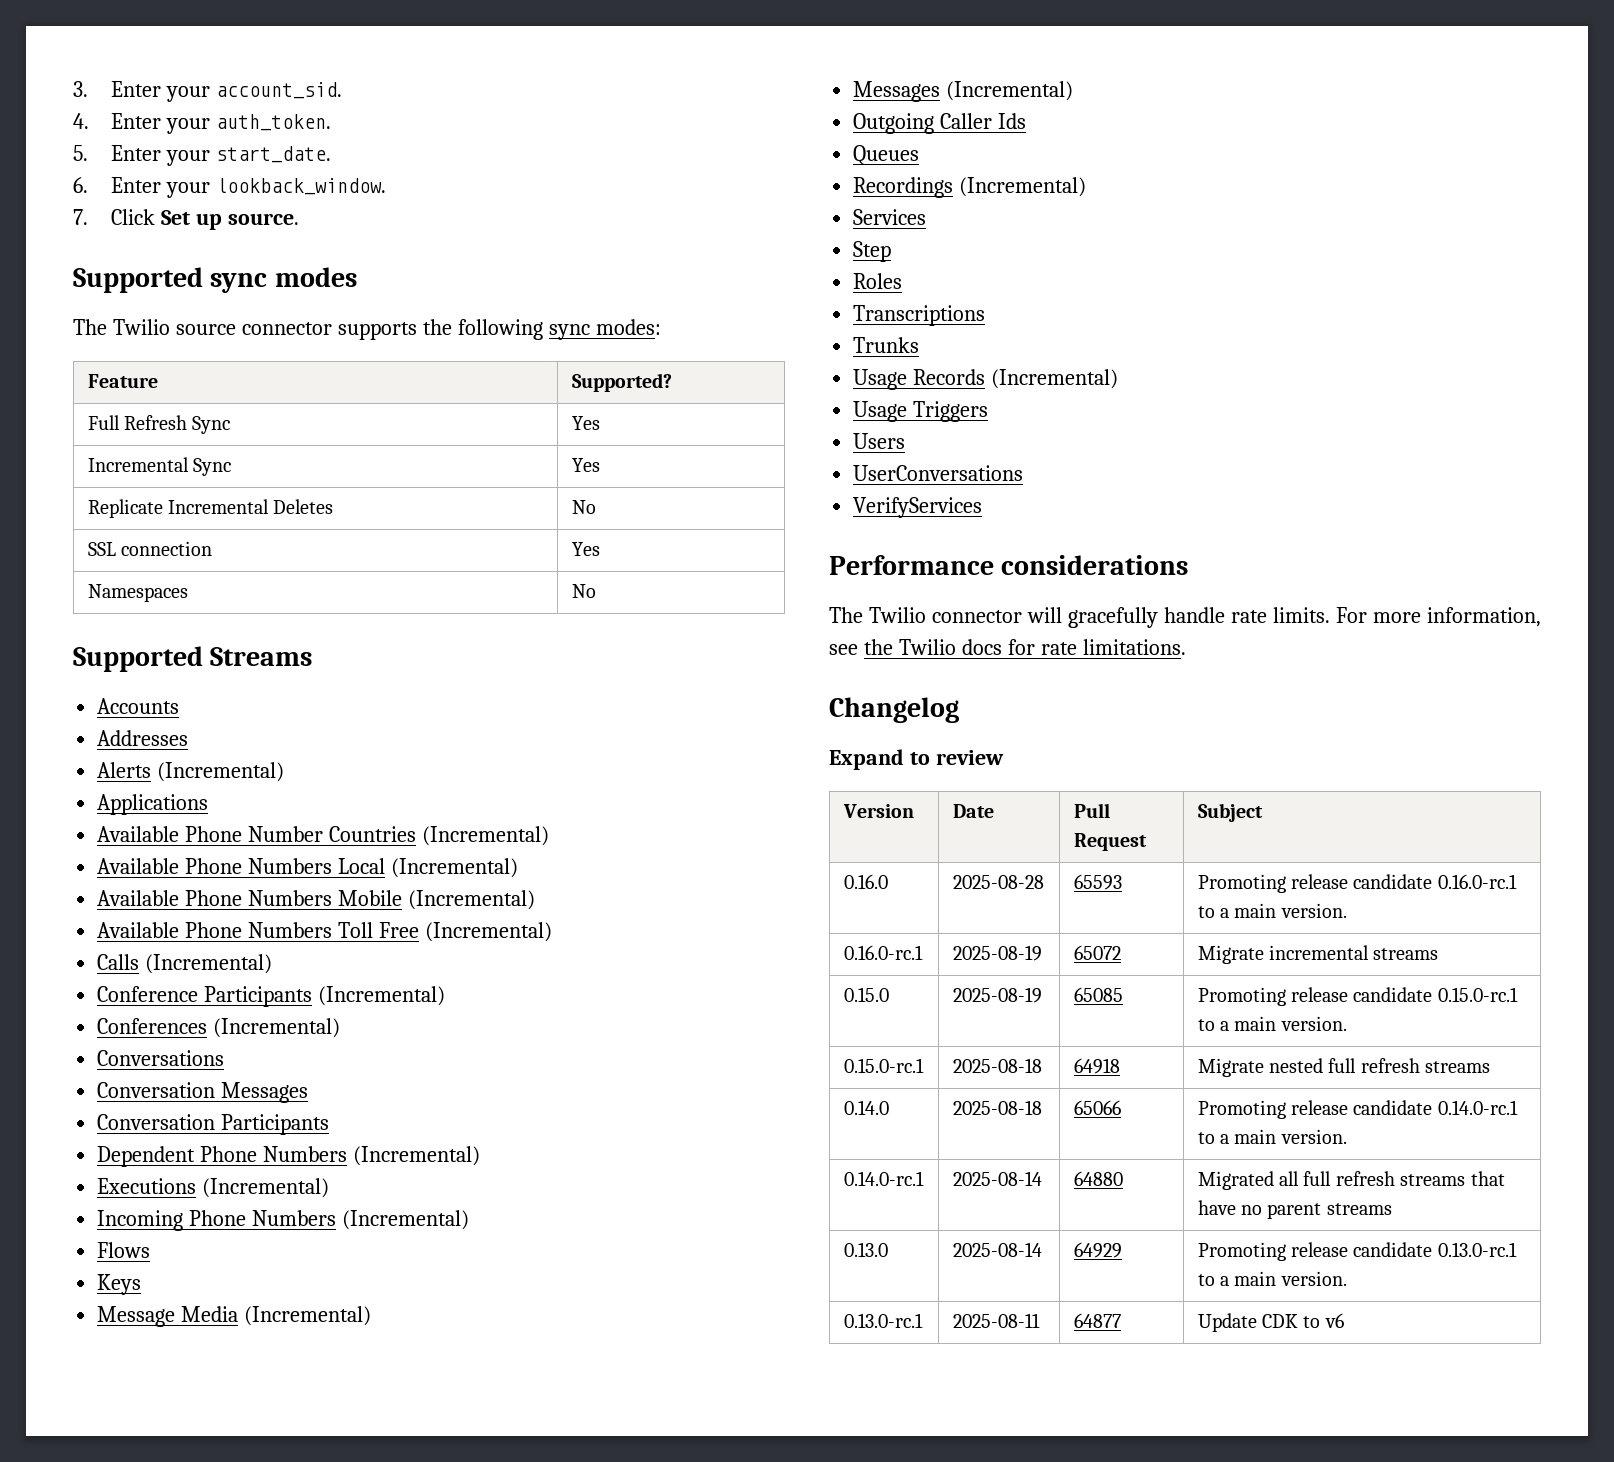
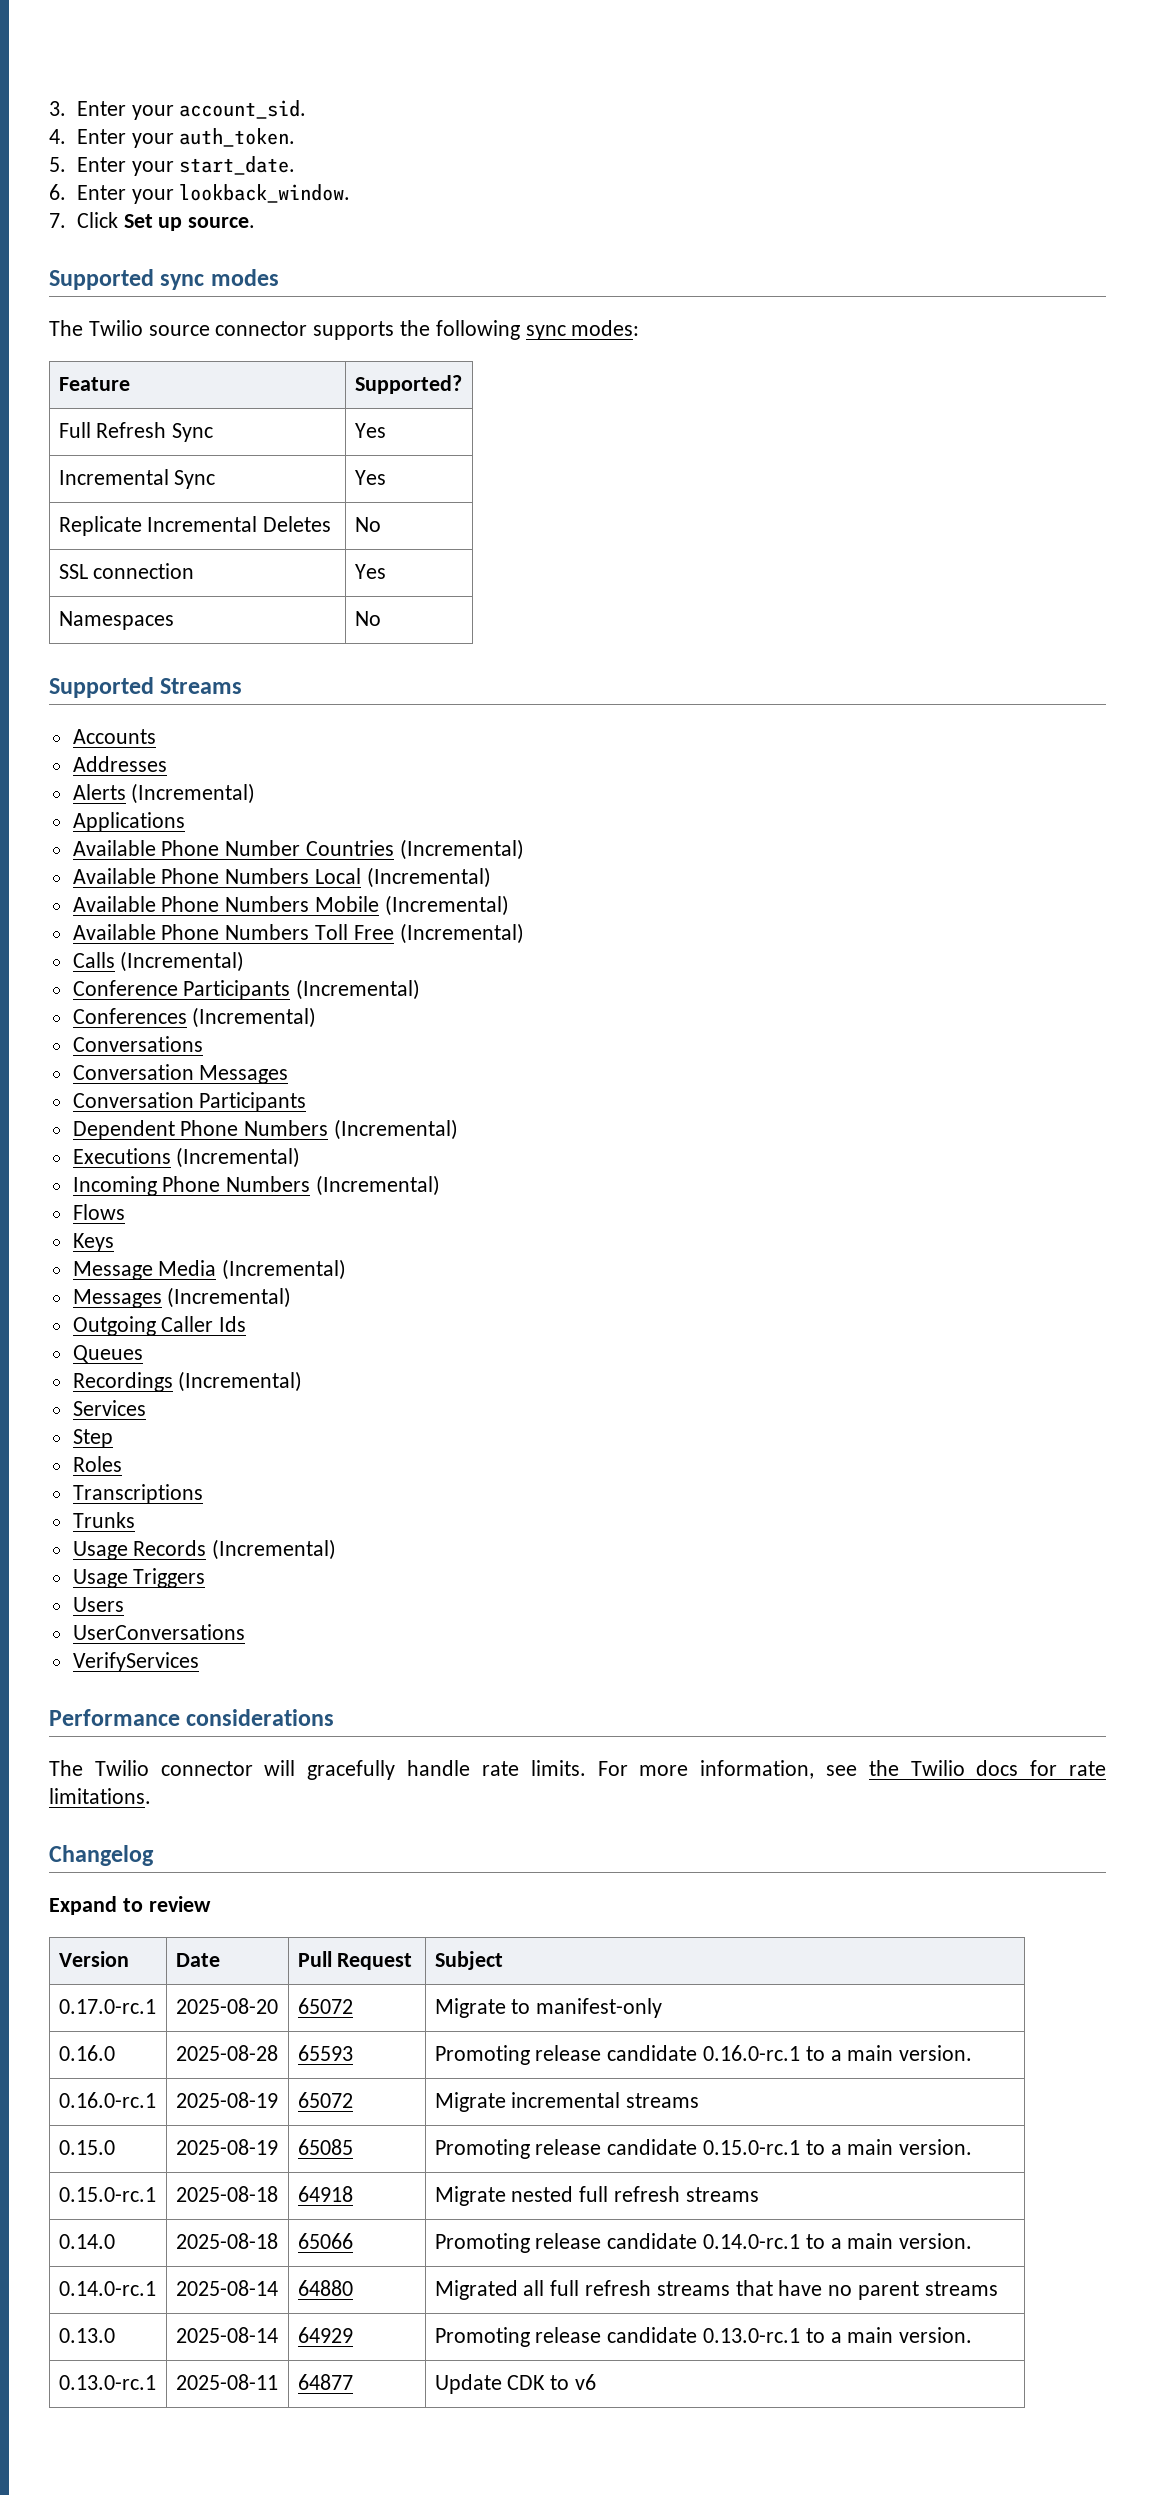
+ 0.17.0-rc.1 | 2025-08-20 | 65072 | Migrate to manifest-only

